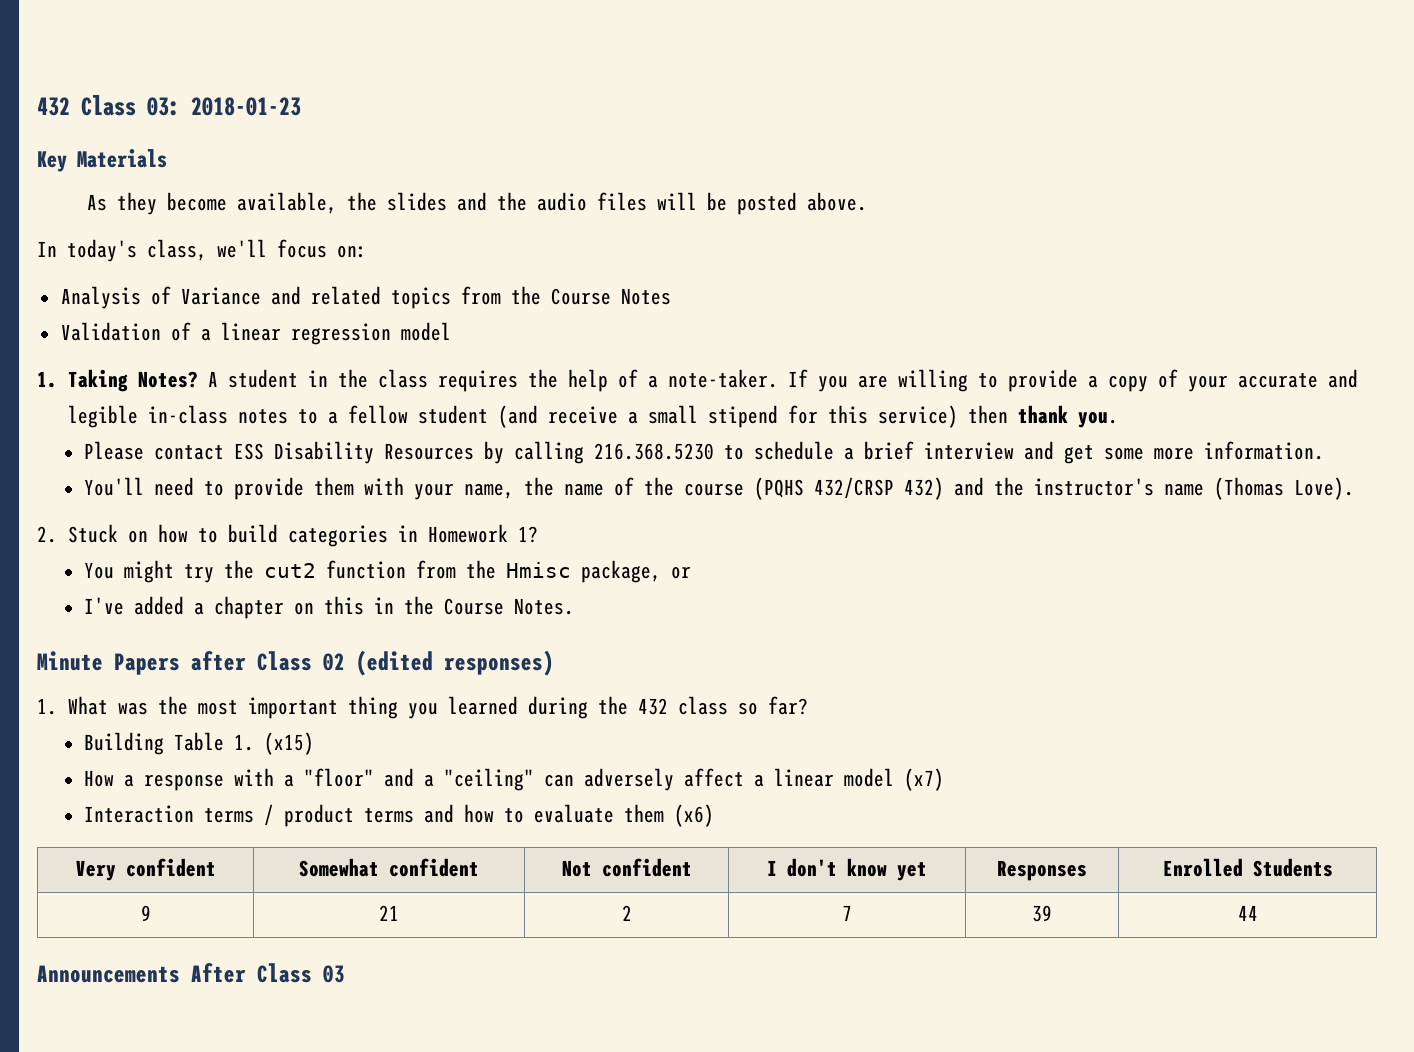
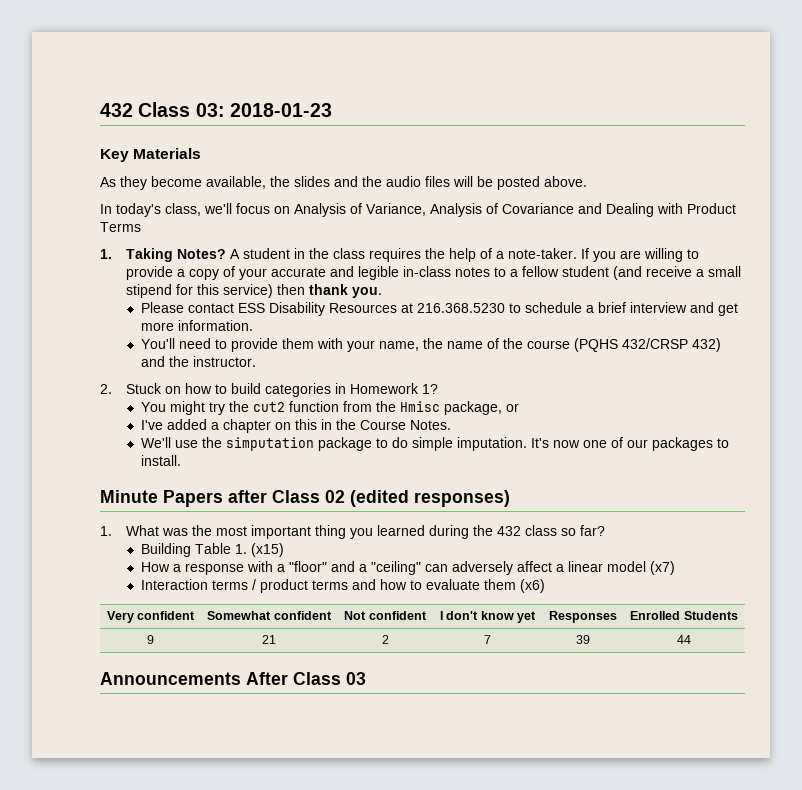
- In today's class, we'll focus on:
- Analysis of Variance and related topics from the Course Notes
- Validation of a linear regression model
+ In today's class, we'll focus on Analysis of Variance, Analysis of Covariance and Dealing with Product Terms
- Please contact ESS Disability Resources by calling 216.368.5230 to schedule a brief interview and get some more information.
+ Please contact ESS Disability Resources at 216.368.5230 to schedule a brief interview and get more information.
- You'll need to provide them with your name, the name of the course (PQHS 432/CRSP 432) and the instructor's name (Thomas Love).
+ You'll need to provide them with your name, the name of the course (PQHS 432/CRSP 432) and the instructor.
+ We'll use the simputation package to do simple imputation. It's now one of our packages to install.

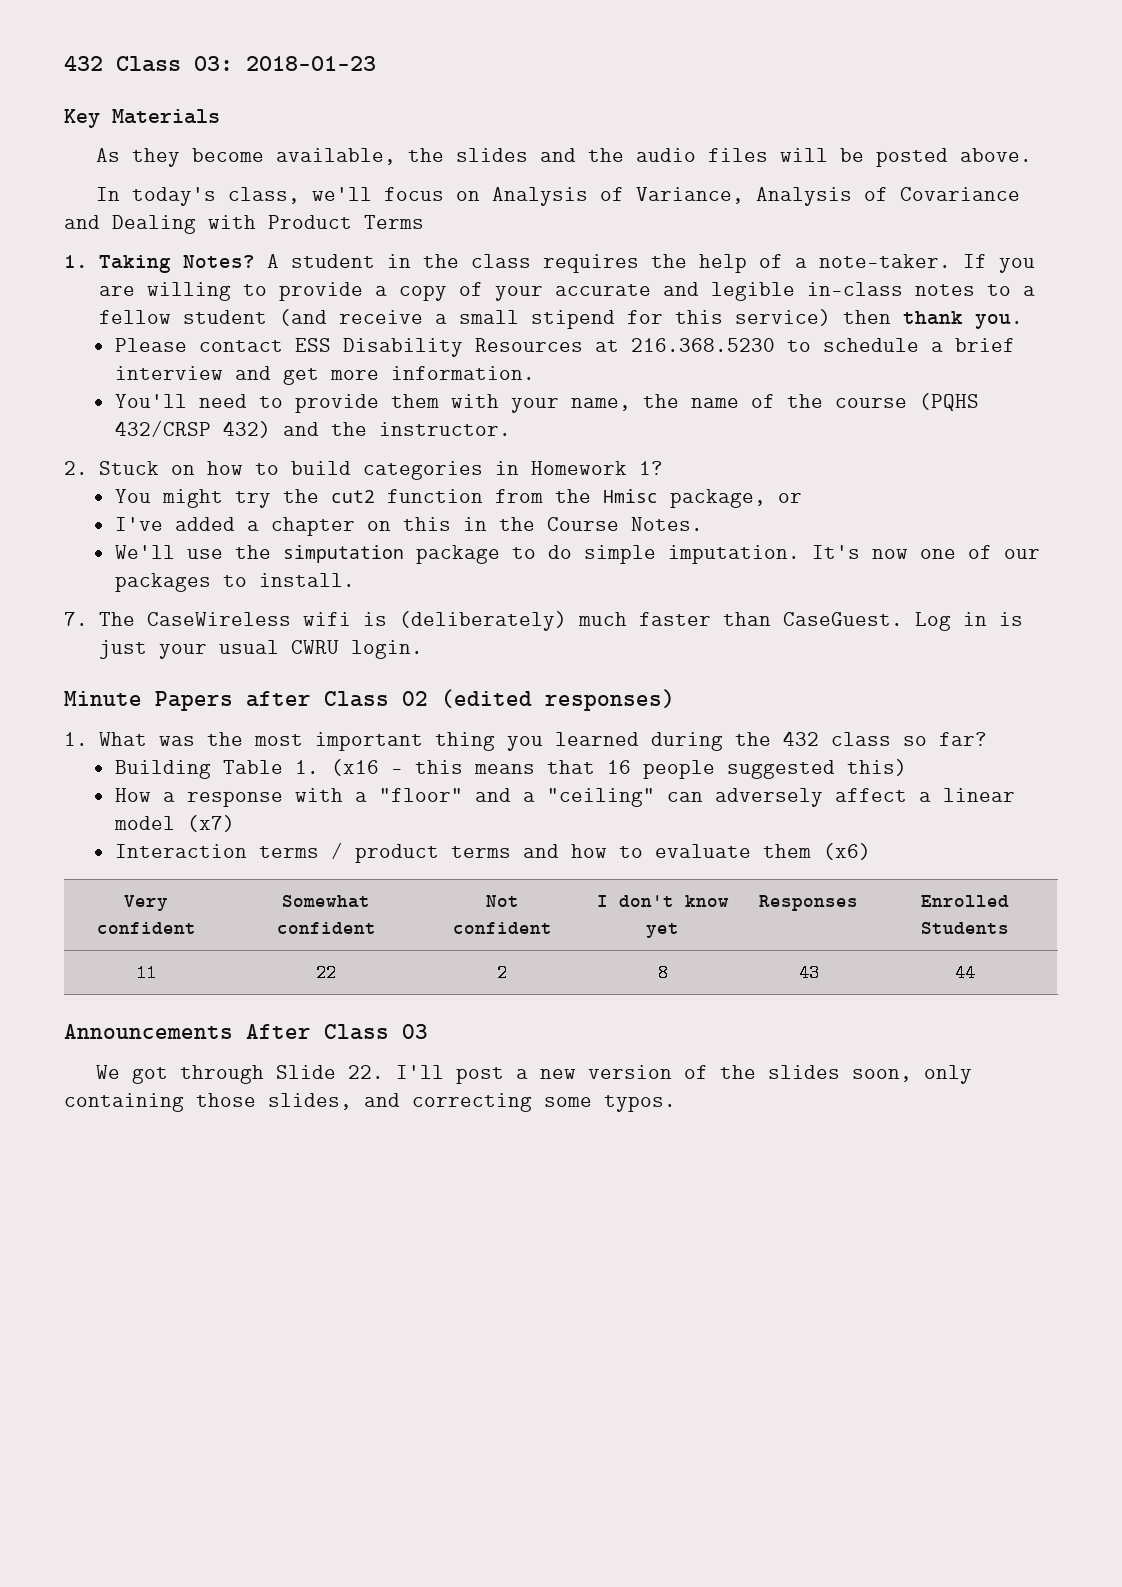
+ 7. The CaseWireless wifi is (deliberately) much faster than CaseGuest. Log in is just your usual CWRU login.
- Building Table 1. (x15)
+ Building Table 1. (x16 - this means that 16 people suggested this)
- 9 | 21 | 2 | 7 | 39 | 44
+ 11 | 22 | 2 | 8 | 43 | 44
+ We got through Slide 22. I'll post a new version of the slides soon, only containing those slides, and correcting some typos.

